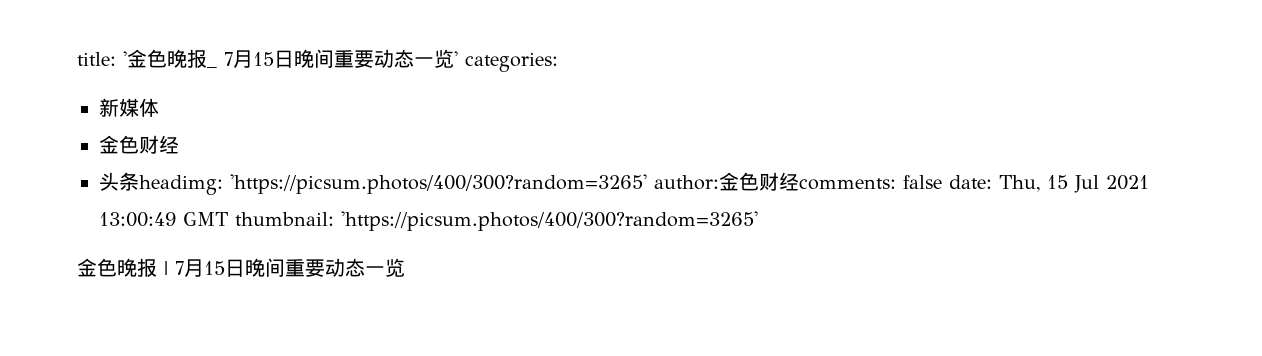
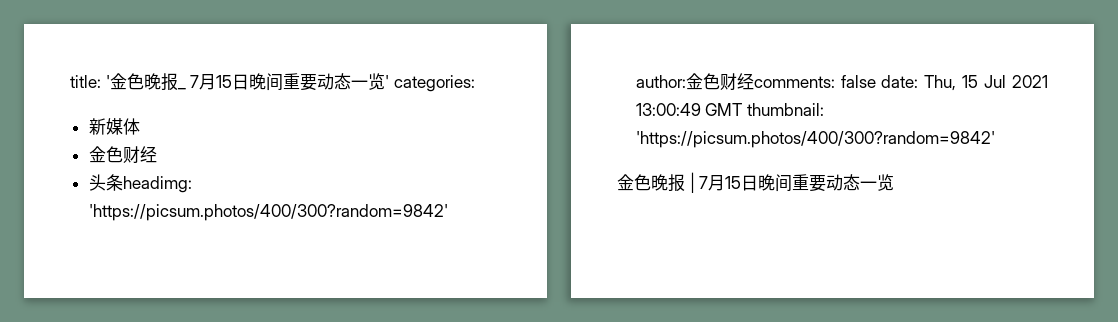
- 头条headimg: 'https://picsum.photos/400/300?random=3265' author:金色财经comments: false date: Thu, 15 Jul 2021 13:00:49 GMT thumbnail: 'https://picsum.photos/400/300?random=3265'
+ 头条headimg: 'https://picsum.photos/400/300?random=9842' author:金色财经comments: false date: Thu, 15 Jul 2021 13:00:49 GMT thumbnail: 'https://picsum.photos/400/300?random=9842'

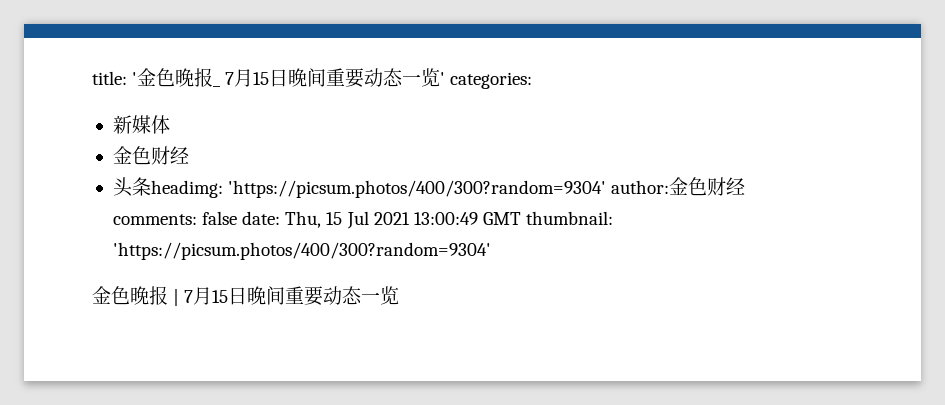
- 头条headimg: 'https://picsum.photos/400/300?random=9842' author:金色财经comments: false date: Thu, 15 Jul 2021 13:00:49 GMT thumbnail: 'https://picsum.photos/400/300?random=9842'
+ 头条headimg: 'https://picsum.photos/400/300?random=9304' author:金色财经comments: false date: Thu, 15 Jul 2021 13:00:49 GMT thumbnail: 'https://picsum.photos/400/300?random=9304'

